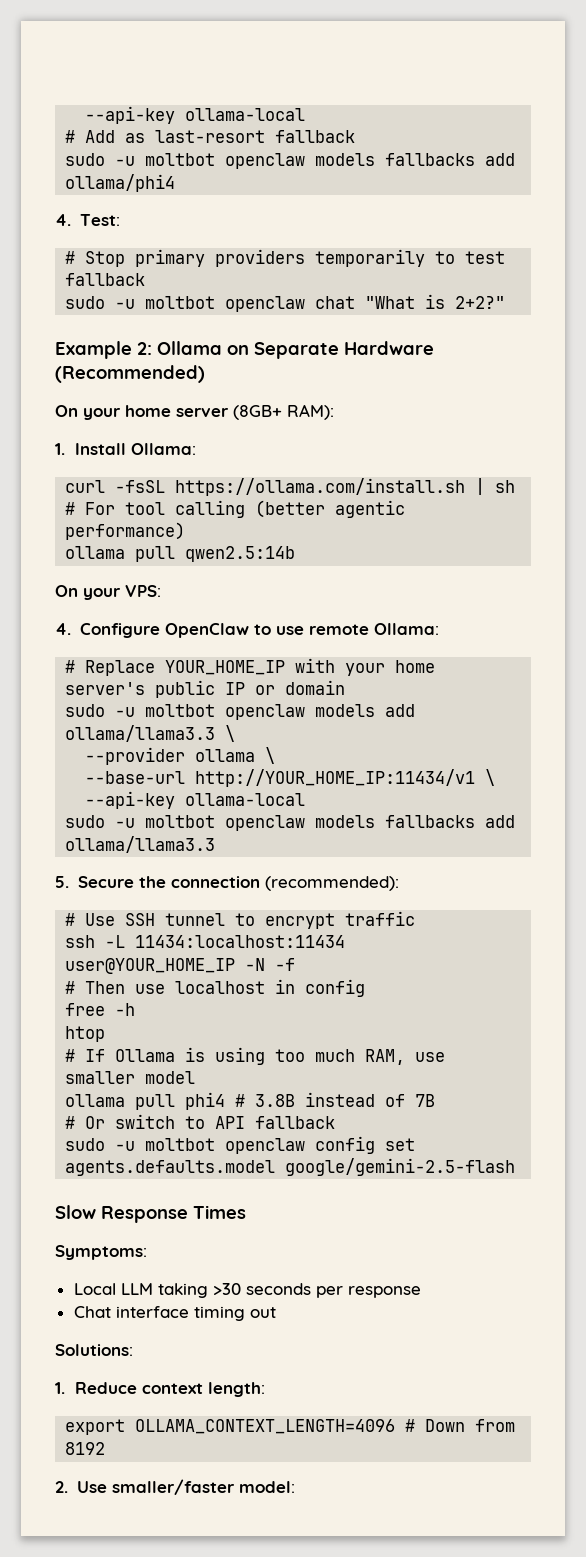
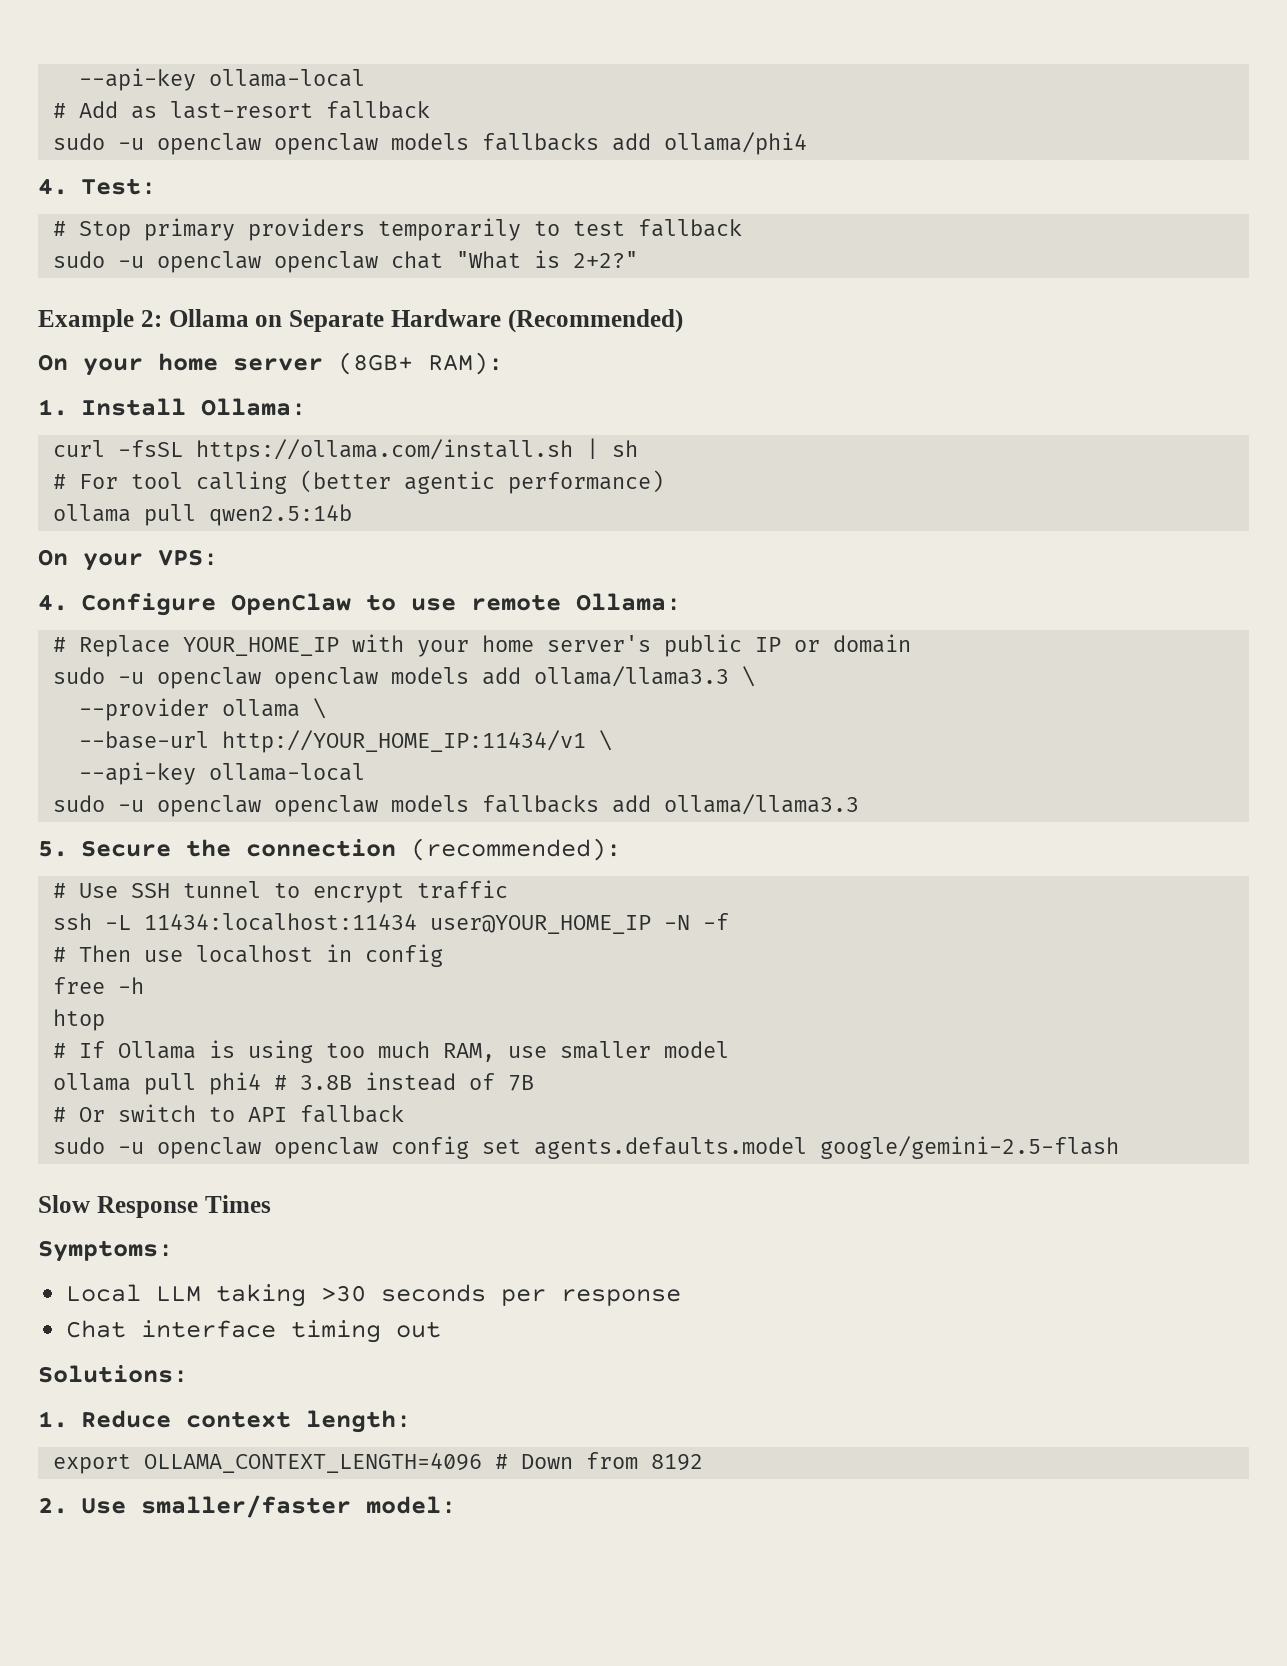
- sudo -u moltbot openclaw models fallbacks add ollama/phi4
+ sudo -u openclaw openclaw models fallbacks add ollama/phi4
- sudo -u moltbot openclaw chat "What is 2+2?"
+ sudo -u openclaw openclaw chat "What is 2+2?"
- sudo -u moltbot openclaw models add ollama/llama3.3 \
+ sudo -u openclaw openclaw models add ollama/llama3.3 \
- sudo -u moltbot openclaw models fallbacks add ollama/llama3.3
+ sudo -u openclaw openclaw models fallbacks add ollama/llama3.3
- sudo -u moltbot openclaw config set agents.defaults.model google/gemini-2.5-flash
+ sudo -u openclaw openclaw config set agents.defaults.model google/gemini-2.5-flash

